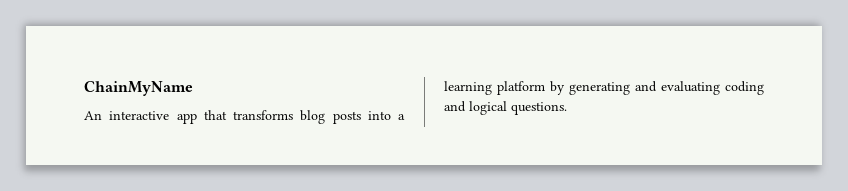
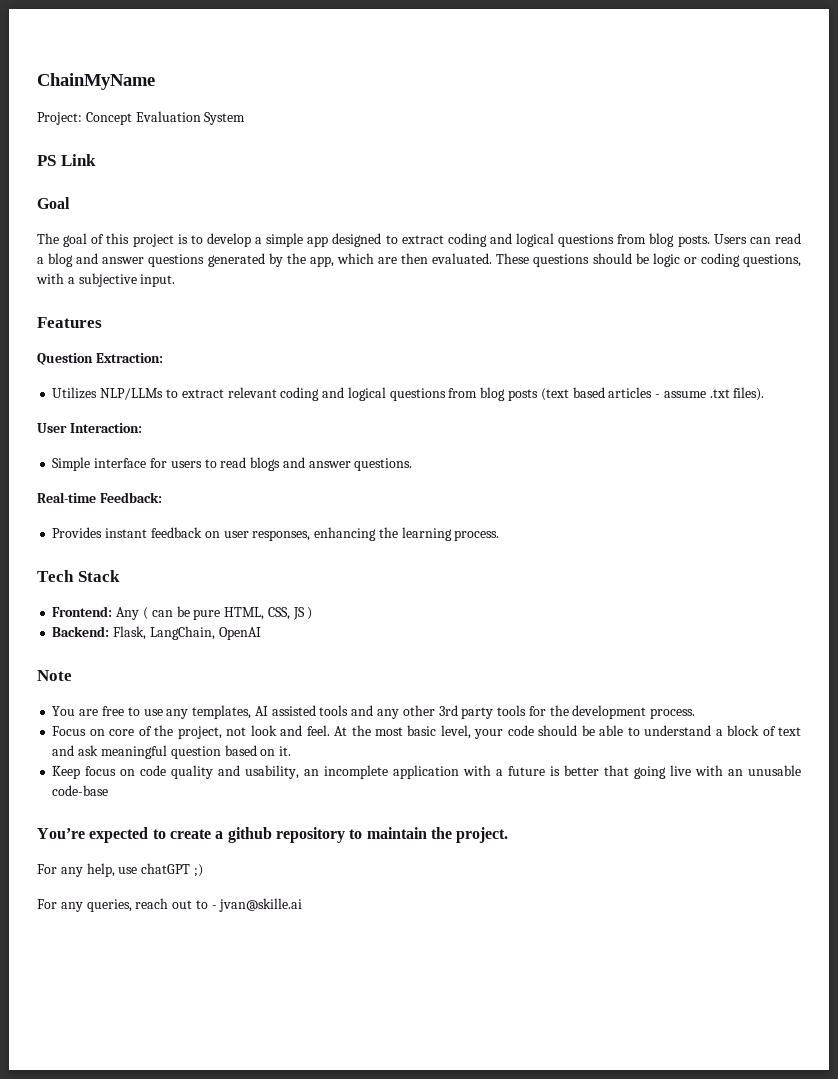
- An interactive app that transforms blog posts into a learning platform by generating and evaluating coding and logical questions.
+ Project: Concept Evaluation System
+ PS Link
+ Goal
+ The goal of this project is to develop a simple app designed to extract coding and logical questions from blog posts. Users can read a blog and answer questions generated by the app, which are then evaluated. These questions should be logic or coding questions, with a subjective input.
+ Features
+ Question Extraction:
+ Utilizes NLP/LLMs to extract relevant coding and logical questions from blog posts (text based articles - assume .txt files).
+ User Interaction:
+ Simple interface for users to read blogs and answer questions.
+ Real-time Feedback:
+ Provides instant feedback on user responses, enhancing the learning process.
+ Tech Stack
+ Frontend: Any ( can be pure HTML, CSS, JS )
+ Backend: Flask, LangChain, OpenAI
+ Note
+ You are free to use any templates, AI assisted tools and any other 3rd party tools for the development process.
+ Focus on core of the project, not look and feel. At the most basic level, your code should be able to understand a block of text and ask meaningful question based on it.
+ Keep focus on code quality and usability, an incomplete application with a future is better that going live with an unusable code-base
+ You’re expected to create a github repository to maintain the project.
+ For any help, use chatGPT ;)
+ For any queries, reach out to - jvan@skille.ai

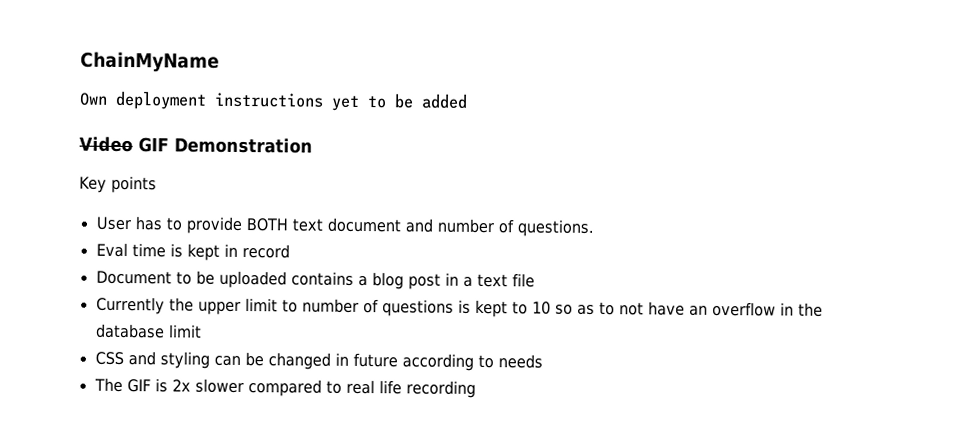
- Project: Concept Evaluation System
- PS Link
- Goal
- The goal of this project is to develop a simple app designed to extract coding and logical questions from blog posts. Users can read a blog and answer questions generated by the app, which are then evaluated. These questions should be logic or coding questions, with a subjective input.
- Features
- Question Extraction:
- Utilizes NLP/LLMs to extract relevant coding and logical questions from blog posts (text based articles - assume .txt files).
- User Interaction:
- Simple interface for users to read blogs and answer questions.
- Real-time Feedback:
- Provides instant feedback on user responses, enhancing the learning process.
- Tech Stack
- Frontend: Any ( can be pure HTML, CSS, JS )
- Backend: Flask, LangChain, OpenAI
- Note
- You are free to use any templates, AI assisted tools and any other 3rd party tools for the development process.
- Focus on core of the project, not look and feel. At the most basic level, your code should be able to understand a block of text and ask meaningful question based on it.
- Keep focus on code quality and usability, an incomplete application with a future is better that going live with an unusable code-base
- You’re expected to create a github repository to maintain the project.
- For any help, use chatGPT ;)
- For any queries, reach out to - jvan@skille.ai
+ Own deployment instructions yet to be added
+ Video GIF Demonstration
+ Key points
+ User has to provide BOTH text document and number of questions.
+ Eval time is kept in record
+ Document to be uploaded contains a blog post in a text file
+ Currently the upper limit to number of questions is kept to 10 so as to not have an overflow in the database limit
+ CSS and styling can be changed in future according to needs
+ The GIF is 2x slower compared to real life recording

